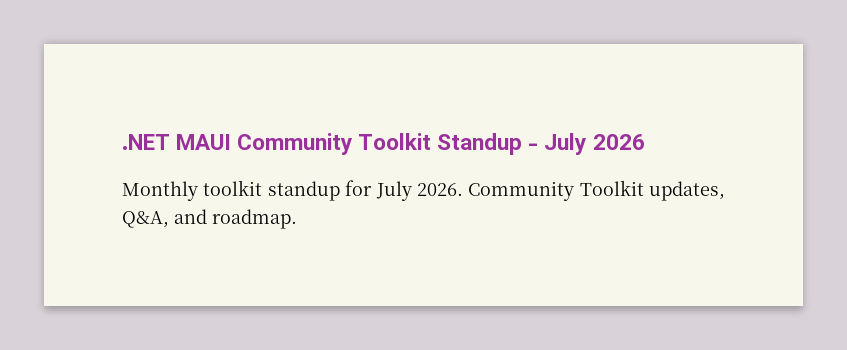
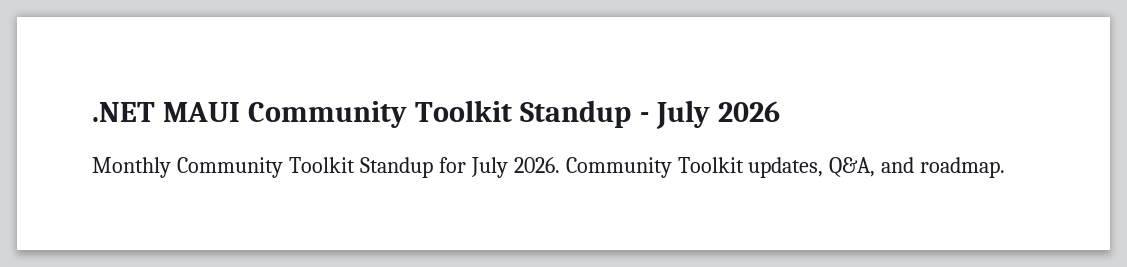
- Monthly toolkit standup for July 2026.
+ Monthly Community Toolkit Standup for July 2026.

